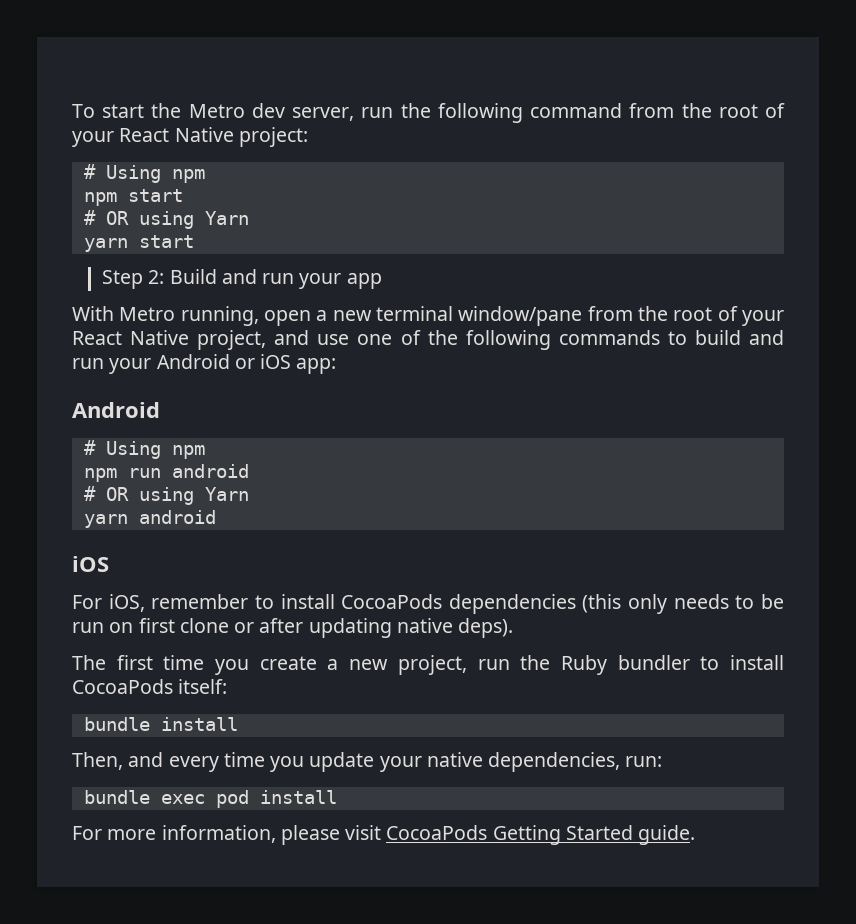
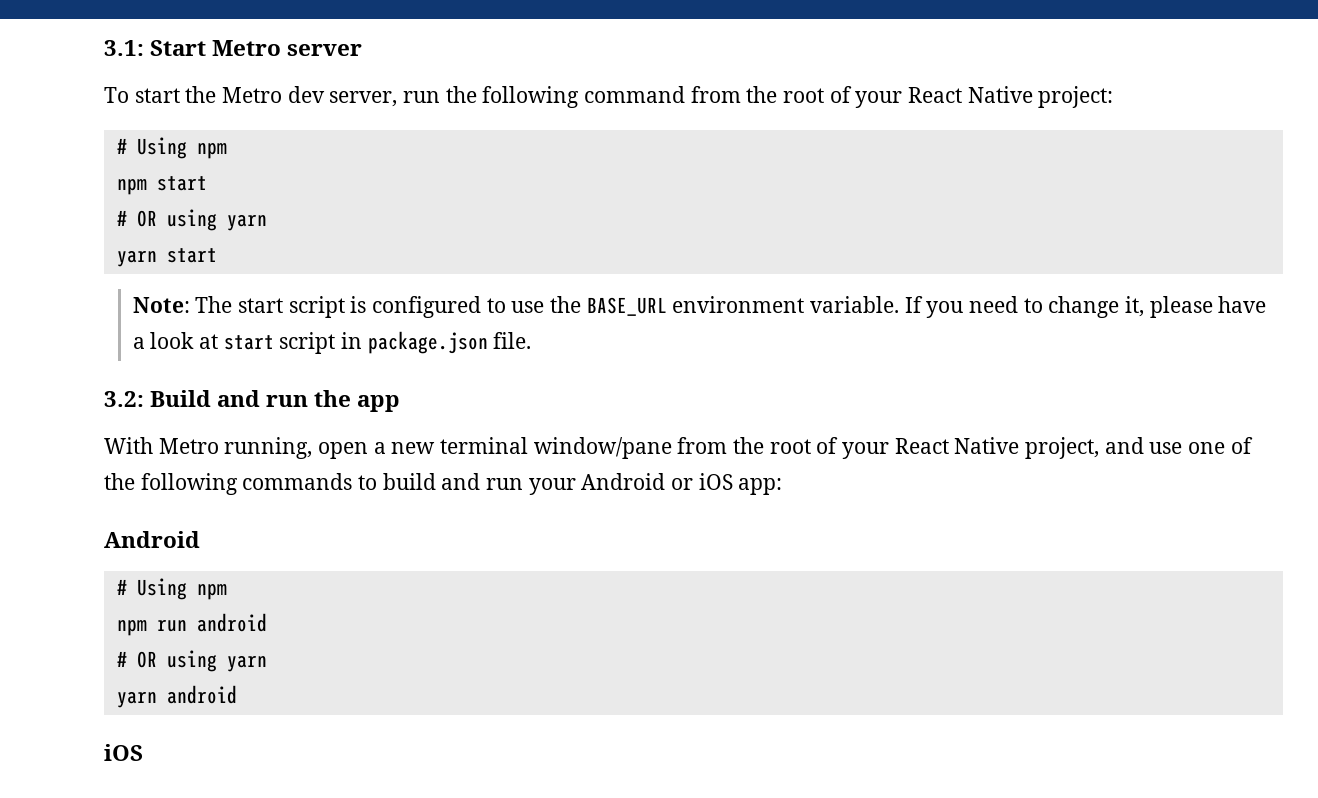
+ 3.1: Start Metro server
  npm start
- # OR using Yarn
+ # OR using yarn
- Step 2: Build and run your app
+ Note: The start script is configured to use the BASE_URL environment variable. If you need to change it, please have a look at start script in package.json file.
+ 3.2: Build and run the app
  npm run android
- # OR using Yarn
+ # OR using yarn
- For iOS, remember to install CocoaPods dependencies (this only needs to be run on first clone or after updating native deps).
- The first time you create a new project, run the Ruby bundler to install CocoaPods itself:
- bundle install
- Then, and every time you update your native dependencies, run:
- bundle exec pod install
- For more information, please visit CocoaPods Getting Started guide.

